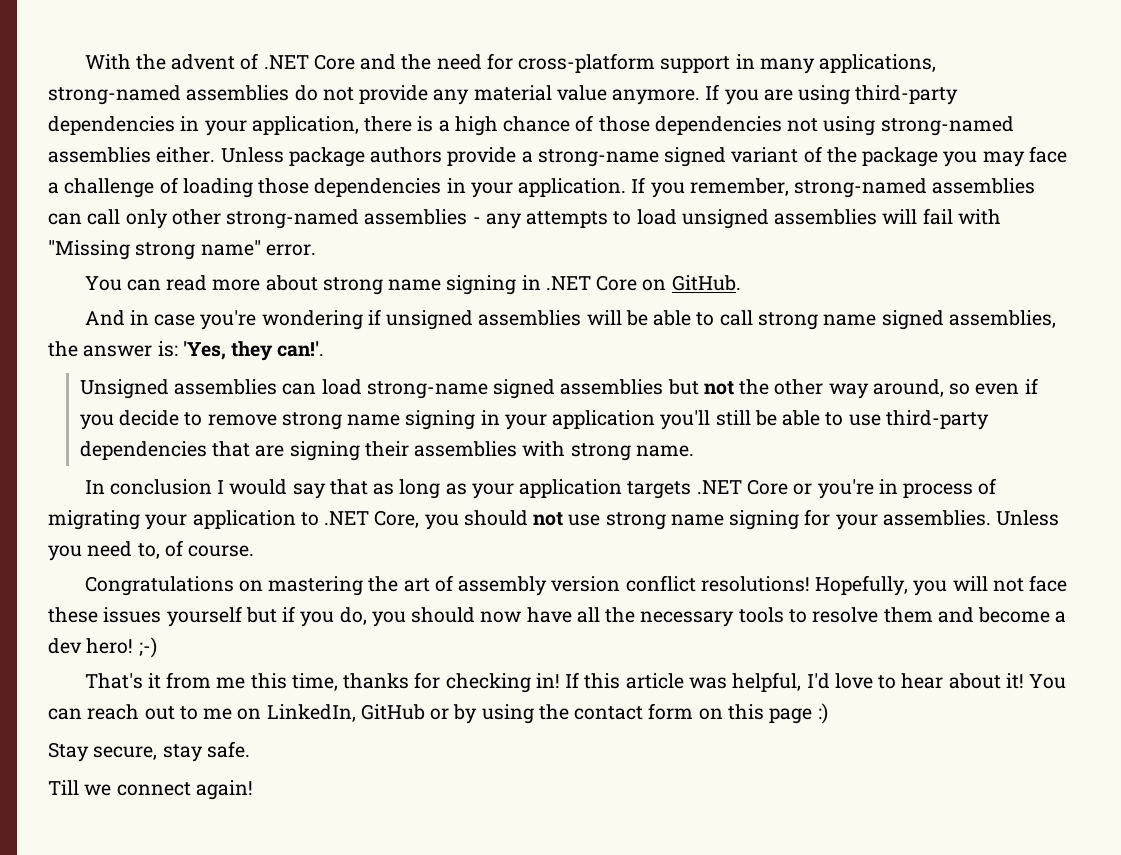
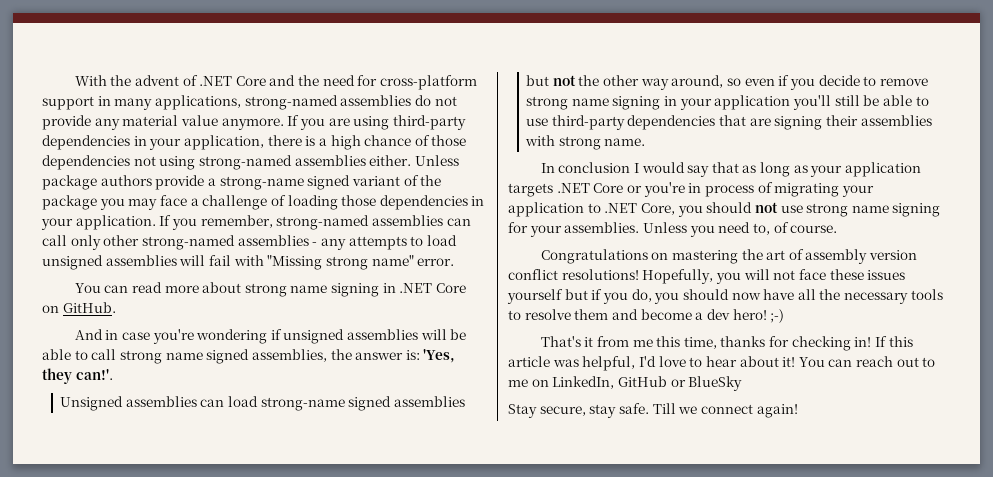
- You can reach out to me on LinkedIn, GitHub or by using the contact form on this page :)
+ You can reach out to me on LinkedIn, GitHub or BlueSky
- Stay secure, stay safe.
- Till we connect again!
+ Stay secure, stay safe. Till we connect again!

